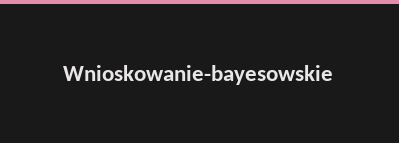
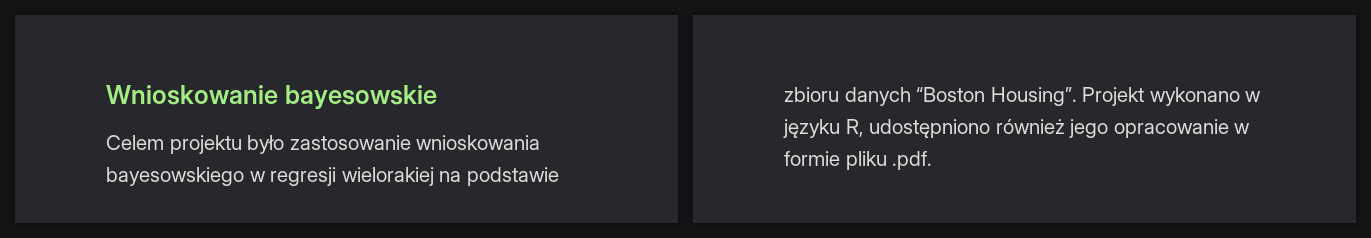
- Wnioskowanie-bayesowskie
+ Wnioskowanie bayesowskie
+ Celem projektu było zastosowanie wnioskowania bayesowskiego w regresji wielorakiej na podstawie zbioru danych “Boston Housing”. Projekt wykonano w języku R, udostępniono również jego opracowanie w formie pliku .pdf.

